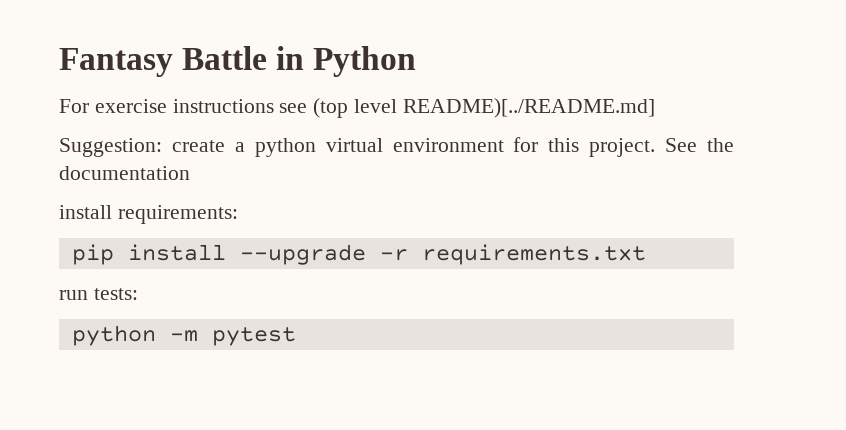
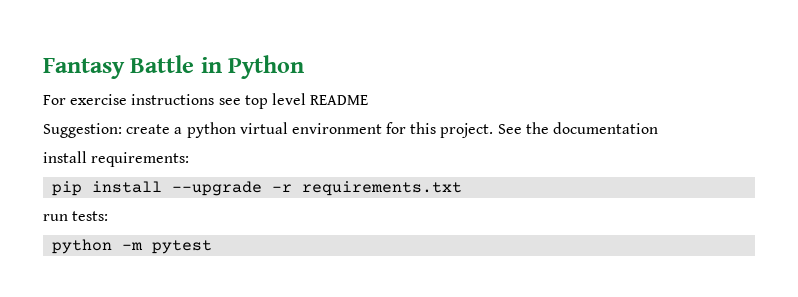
- For exercise instructions see (top level README)[../README.md]
+ For exercise instructions see top level README

